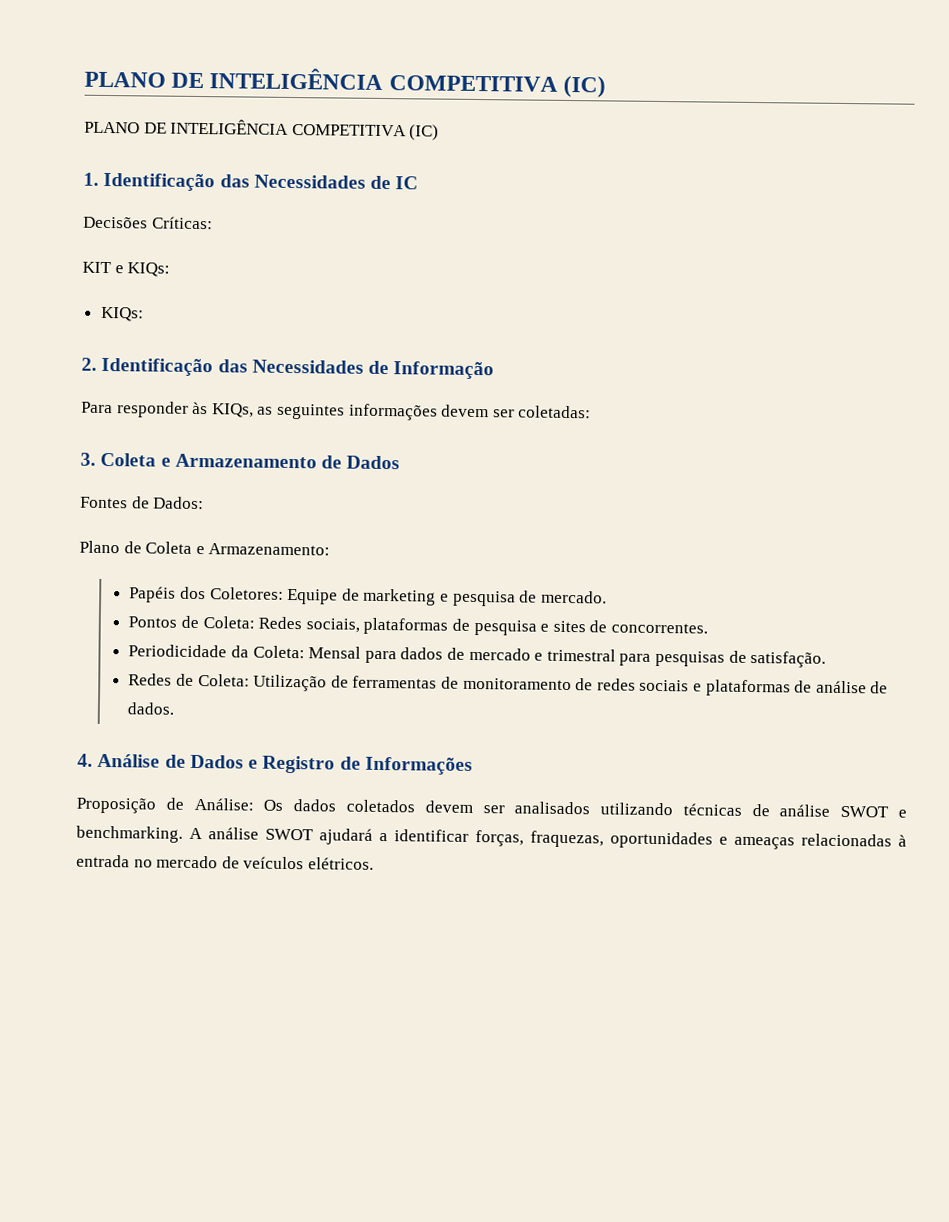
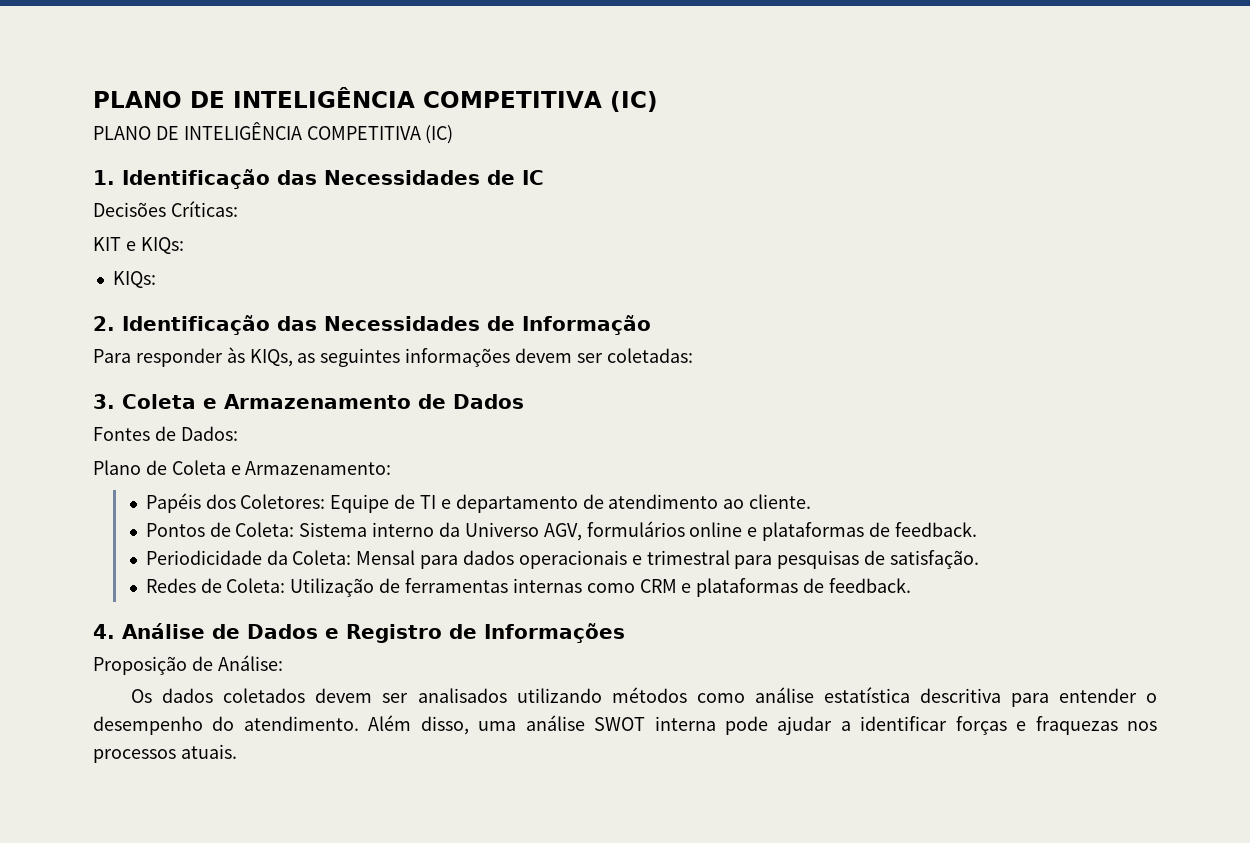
- Papéis dos Coletores: Equipe de marketing e pesquisa de mercado.
- Pontos de Coleta: Redes sociais, plataformas de pesquisa e sites de concorrentes.
+ Papéis dos Coletores: Equipe de TI e departamento de atendimento ao cliente.
+ Pontos de Coleta: Sistema interno da Universo AGV, formulários online e plataformas de feedback.
- Periodicidade da Coleta: Mensal para dados de mercado e trimestral para pesquisas de satisfação.
+ Periodicidade da Coleta: Mensal para dados operacionais e trimestral para pesquisas de satisfação.
- Redes de Coleta: Utilização de ferramentas de monitoramento de redes sociais e plataformas de análise de dados.
+ Redes de Coleta: Utilização de ferramentas internas como CRM e plataformas de feedback.
- Proposição de Análise: Os dados coletados devem ser analisados utilizando técnicas de análise SWOT e benchmarking. A análise SWOT ajudará a identificar forças, fraquezas, oportunidades e ameaças relacionadas à entrada no mercado de veículos elétricos.
+ Proposição de Análise:
+ Os dados coletados devem ser analisados utilizando métodos como análise estatística descritiva para entender o desempenho do atendimento. Além disso, uma análise SWOT interna pode ajudar a identificar forças e fraquezas nos processos atuais.

